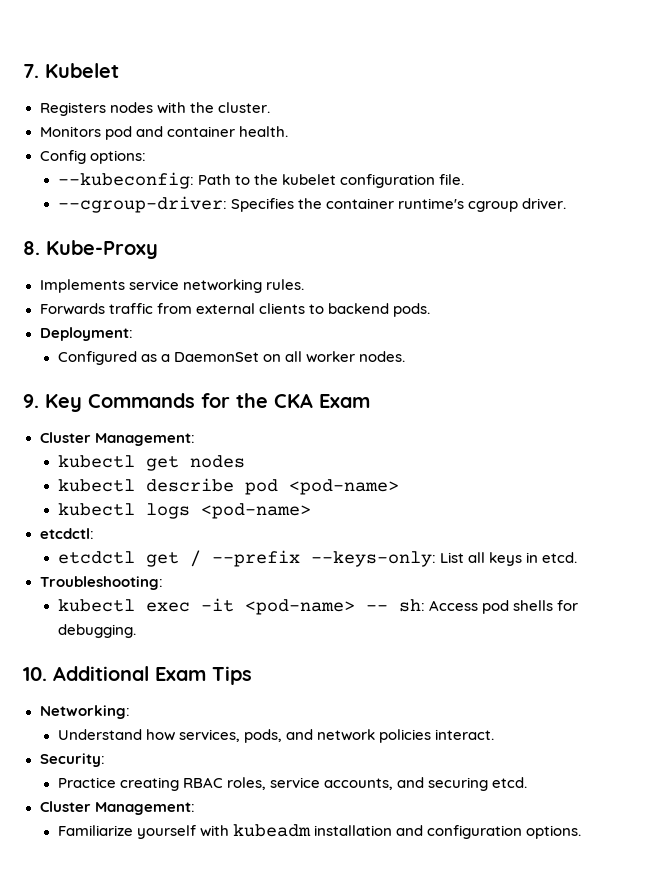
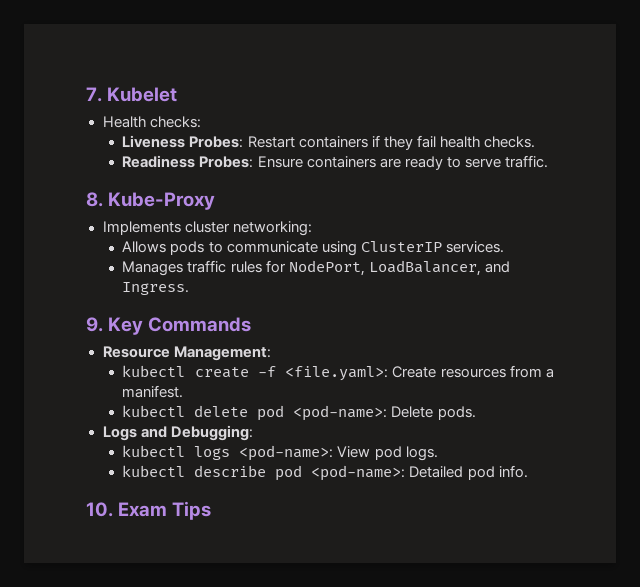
- Registers nodes with the cluster.
- Monitors pod and container health.
- Config options:
- --kubeconfig: Path to the kubelet configuration file.
- --cgroup-driver: Specifies the container runtime's cgroup driver.
+ Health checks:
+ Liveness Probes: Restart containers if they fail health checks.
+ Readiness Probes: Ensure containers are ready to serve traffic.
  8. Kube-Proxy
- Implements service networking rules.
- Forwards traffic from external clients to backend pods.
- Deployment:
- Configured as a DaemonSet on all worker nodes.
- 9. Key Commands for the CKA Exam
- Cluster Management:
- kubectl get nodes
- kubectl describe pod <pod-name>
- kubectl logs <pod-name>
- etcdctl:
- etcdctl get / --prefix --keys-only: List all keys in etcd.
- Troubleshooting:
- kubectl exec -it <pod-name> -- sh: Access pod shells for debugging.
+ Implements cluster networking:
+ Allows pods to communicate using ClusterIP services.
+ Manages traffic rules for NodePort, LoadBalancer, and Ingress.
+ 9. Key Commands
+ Resource Management:
+ kubectl create -f <file.yaml>: Create resources from a manifest.
+ kubectl delete pod <pod-name>: Delete pods.
+ Logs and Debugging:
+ kubectl logs <pod-name>: View pod logs.
+ kubectl describe pod <pod-name>: Detailed pod info.
- 10. Additional Exam Tips
+ 10. Exam Tips
- Networking:
- Understand how services, pods, and network policies interact.
- Security:
- Practice creating RBAC roles, service accounts, and securing etcd.
- Cluster Management:
- Familiarize yourself with kubeadm installation and configuration options.

